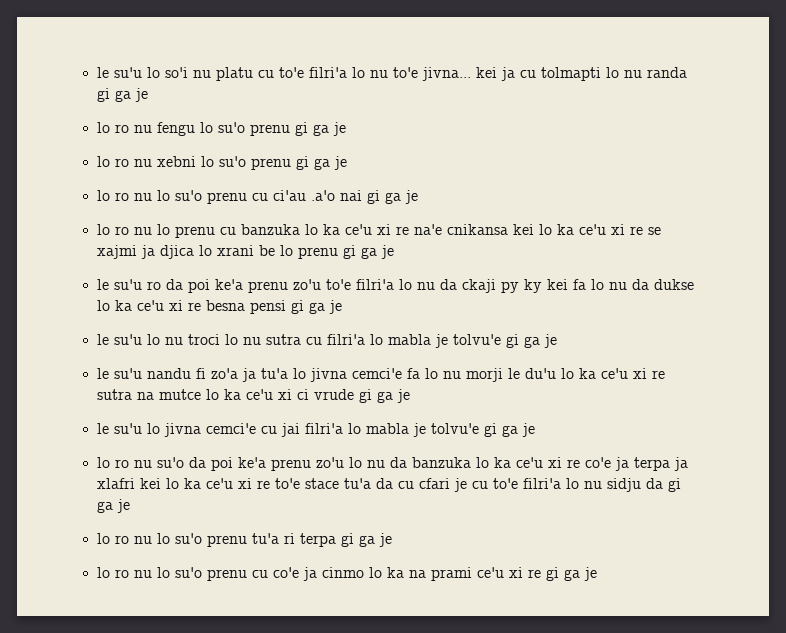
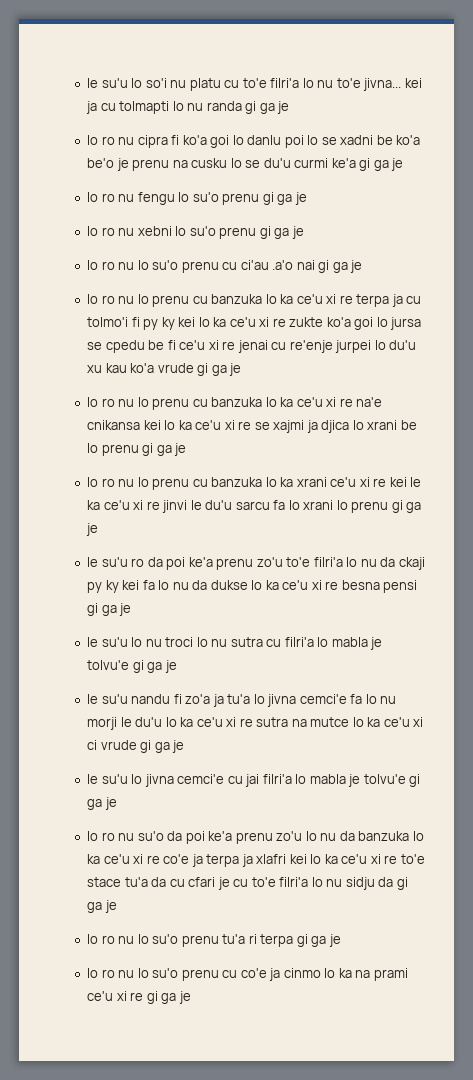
+ lo ro nu cipra fi ko'a goi lo danlu poi lo se xadni be ko'a be'o je prenu na cusku lo se du'u curmi ke'a gi ga je
+ lo ro nu lo prenu cu banzuka lo ka ce'u xi re terpa ja cu tolmo'i fi py ky kei lo ka ce'u xi re zukte ko'a goi lo jursa se cpedu be fi ce'u xi re jenai cu re'enje jurpei lo du'u xu kau ko'a vrude gi ga je
+ lo ro nu lo prenu cu banzuka lo ka xrani ce'u xi re kei le ka ce'u xi re jinvi le du'u sarcu fa lo xrani lo prenu gi ga je

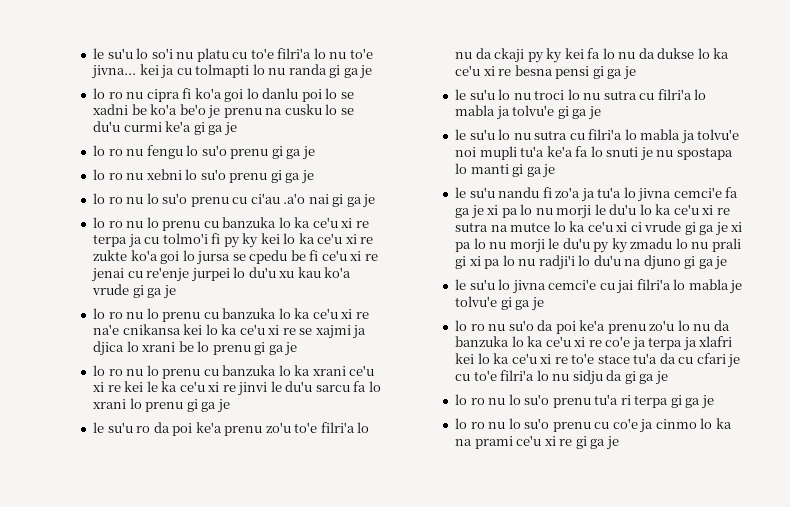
- le su'u lo nu troci lo nu sutra cu filri'a lo mabla je tolvu'e gi ga je
+ le su'u lo nu troci lo nu sutra cu filri'a lo mabla ja tolvu'e gi ga je
+ le su'u lo nu sutra cu filri'a lo mabla ja tolvu'e noi mupli tu'a ke'a fa lo snuti je nu spostapa lo manti gi ga je
- le su'u nandu fi zo'a ja tu'a lo jivna cemci'e fa lo nu morji le du'u lo ka ce'u xi re sutra na mutce lo ka ce'u xi ci vrude gi ga je
+ le su'u nandu fi zo'a ja tu'a lo jivna cemci'e fa ga je xi pa lo nu morji le du'u lo ka ce'u xi re sutra na mutce lo ka ce'u xi ci vrude gi ga je xi pa lo nu morji le du'u py ky zmadu lo nu prali gi xi pa lo nu radji'i lo du'u na djuno gi ga je

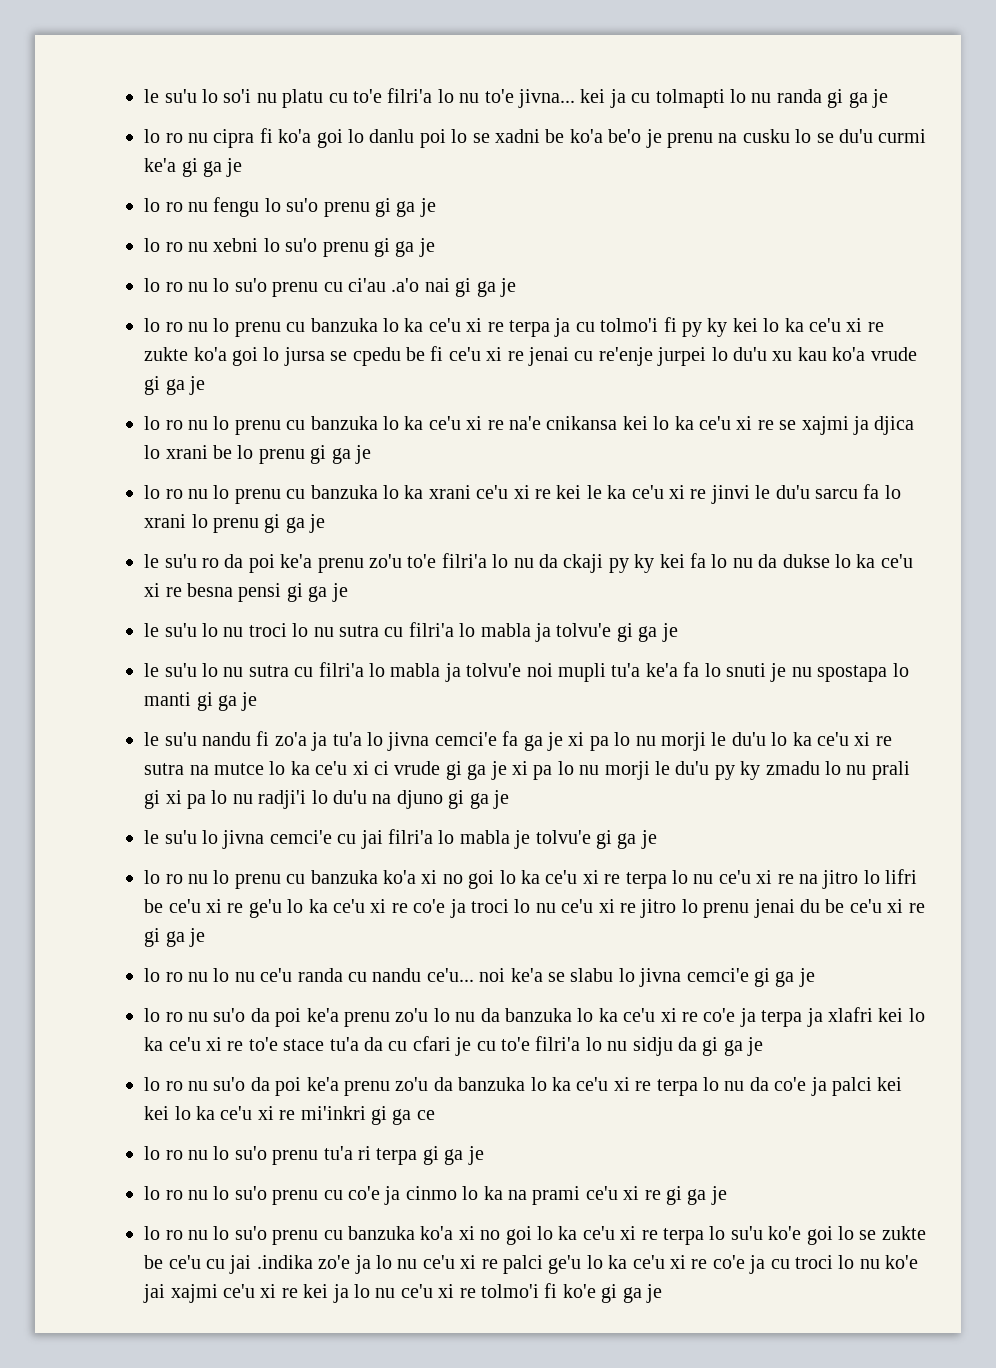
+ lo ro nu lo prenu cu banzuka ko'a xi no goi lo ka ce'u xi re terpa lo nu ce'u xi re na jitro lo lifri be ce'u xi re ge'u lo ka ce'u xi re co'e ja troci lo nu ce'u xi re jitro lo prenu jenai du be ce'u xi re gi ga je
+ lo ro nu lo nu ce'u randa cu nandu ce'u... noi ke'a se slabu lo jivna cemci'e gi ga je
+ lo ro nu su'o da poi ke'a prenu zo'u da banzuka lo ka ce'u xi re terpa lo nu da co'e ja palci kei kei lo ka ce'u xi re mi'inkri gi ga ce
+ lo ro nu lo su'o prenu cu banzuka ko'a xi no goi lo ka ce'u xi re terpa lo su'u ko'e goi lo se zukte be ce'u cu jai .indika zo'e ja lo nu ce'u xi re palci ge'u lo ka ce'u xi re co'e ja cu troci lo nu ko'e jai xajmi ce'u xi re kei ja lo nu ce'u xi re tolmo'i fi ko'e gi ga je

